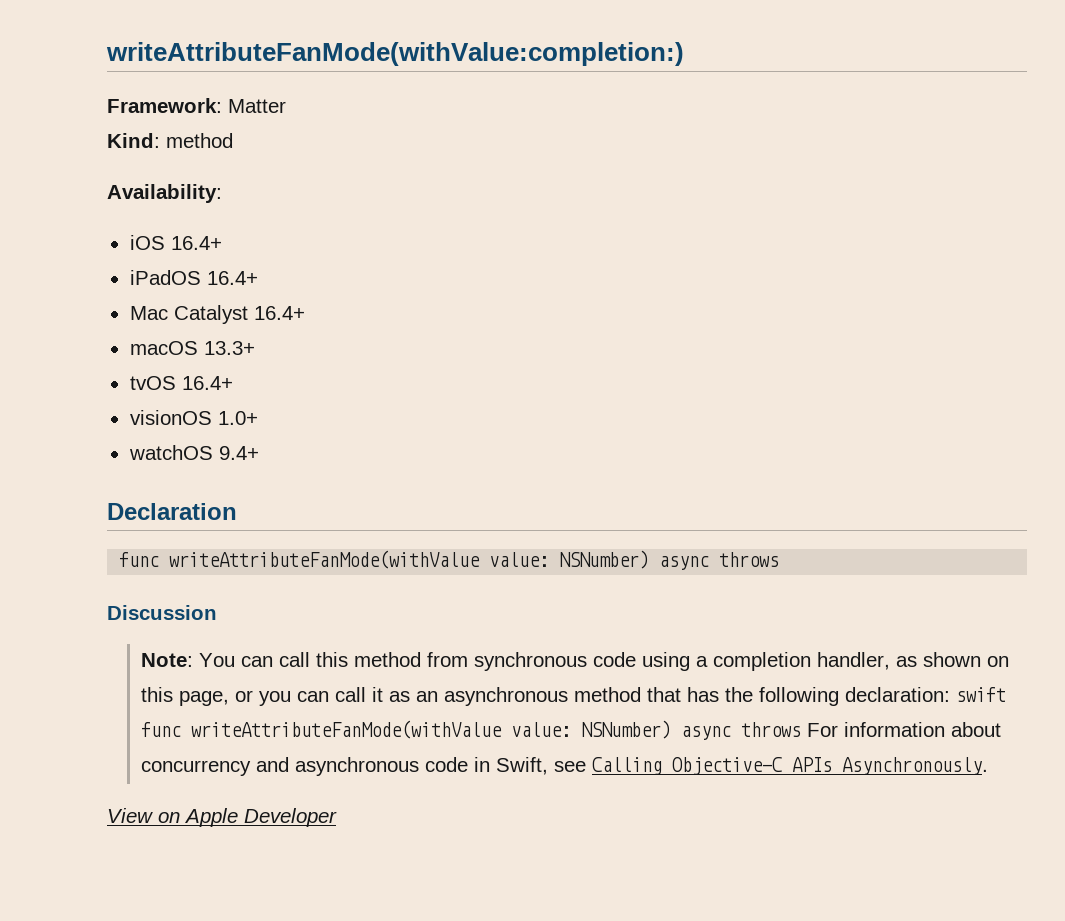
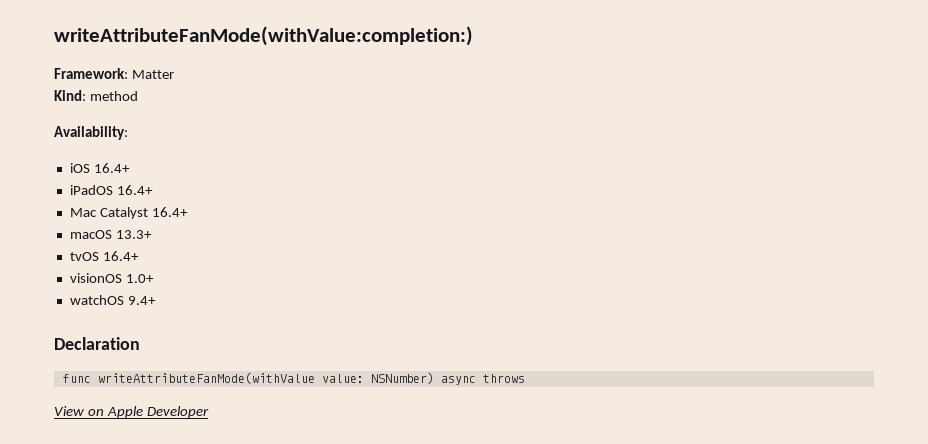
- Discussion
- Note: You can call this method from synchronous code using a completion handler, as shown on this page, or you can call it as an asynchronous method that has the following declaration: swift func writeAttributeFanMode(withValue value: NSNumber) async throws For information about concurrency and asynchronous code in Swift, see Calling Objective-C APIs Asynchronously.

